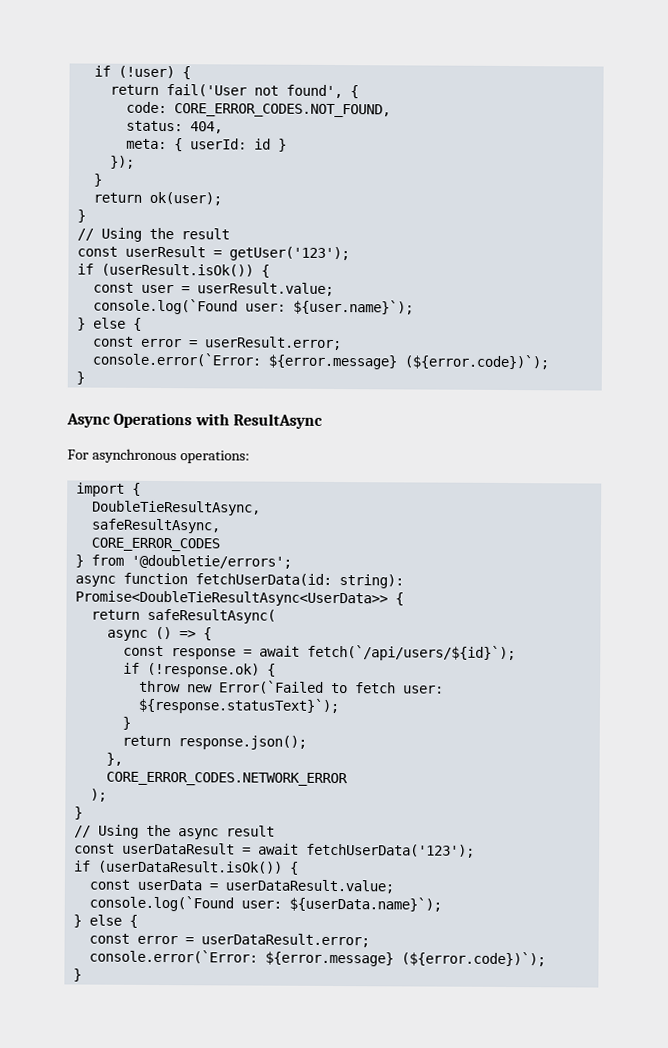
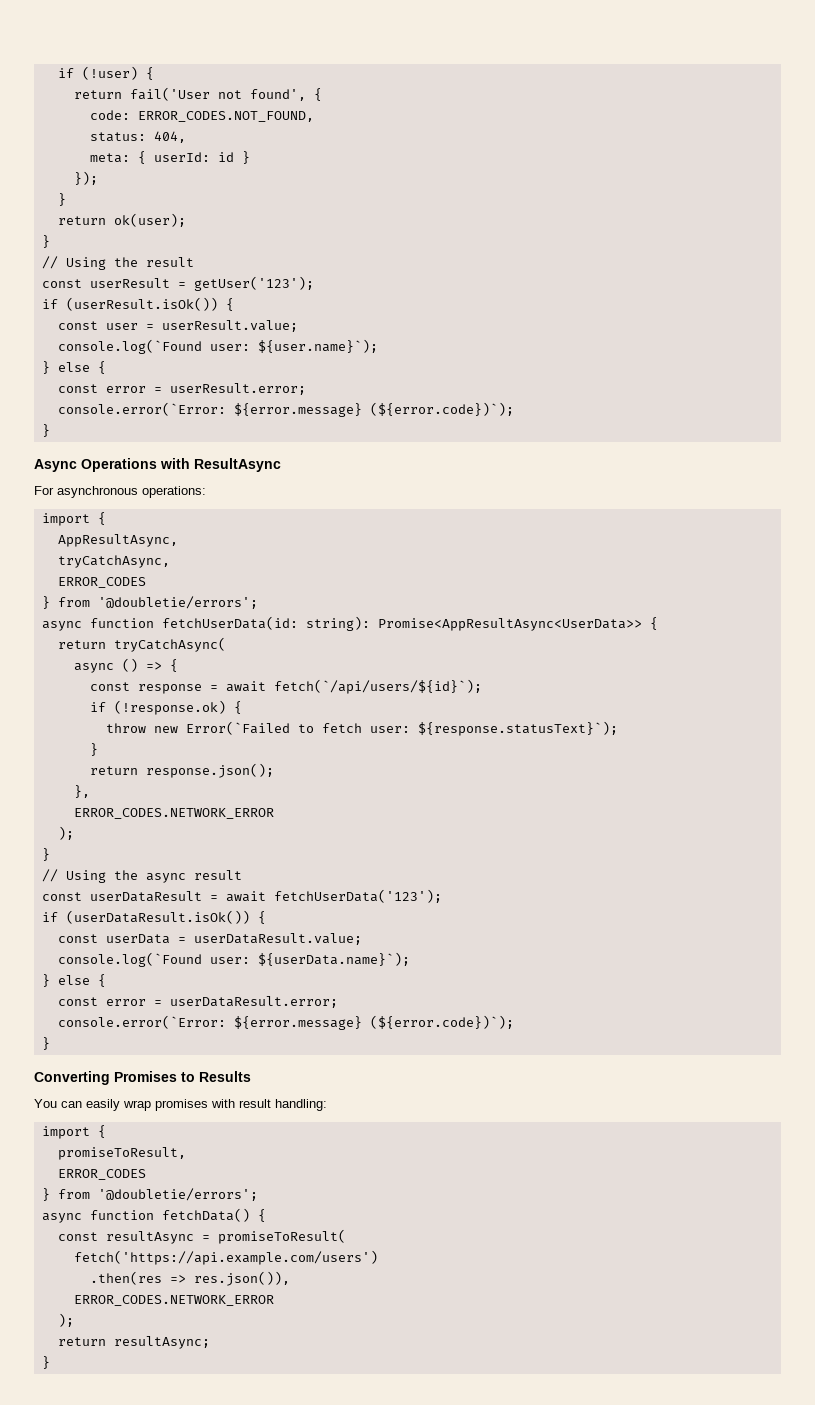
- code: CORE_ERROR_CODES.NOT_FOUND,
+ code: ERROR_CODES.NOT_FOUND,
- DoubleTieResultAsync,
- safeResultAsync,
- CORE_ERROR_CODES
+ AppResultAsync,
+ tryCatchAsync,
+ ERROR_CODES
- async function fetchUserData(id: string): Promise<DoubleTieResultAsync<UserData>> {
- return safeResultAsync(
+ async function fetchUserData(id: string): Promise<AppResultAsync<UserData>> {
+ return tryCatchAsync(
  },
- CORE_ERROR_CODES.NETWORK_ERROR
+ ERROR_CODES.NETWORK_ERROR
+ Converting Promises to Results
+ You can easily wrap promises with result handling:
+ import {
+ promiseToResult,
+ ERROR_CODES
+ } from '@doubletie/errors';
+ async function fetchData() {
+ const resultAsync = promiseToResult(
+ fetch('https://api.example.com/users')
+ .then(res => res.json()),
+ ERROR_CODES.NETWORK_ERROR
+ );
+ return resultAsync;
+ }

